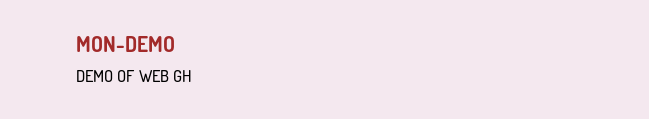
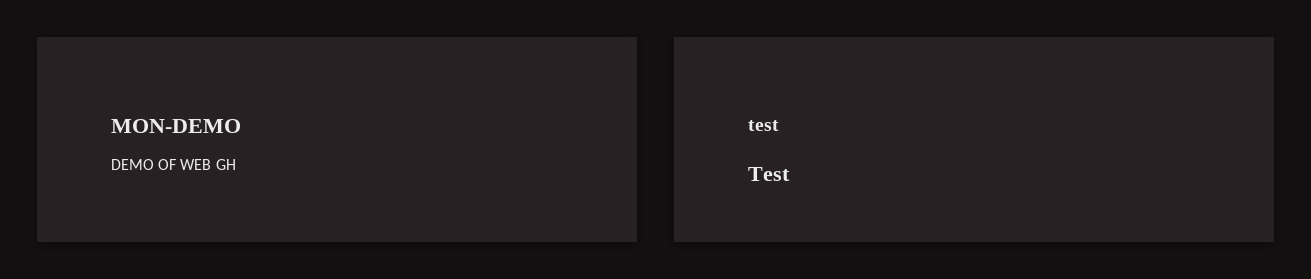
+ test
+ Test

